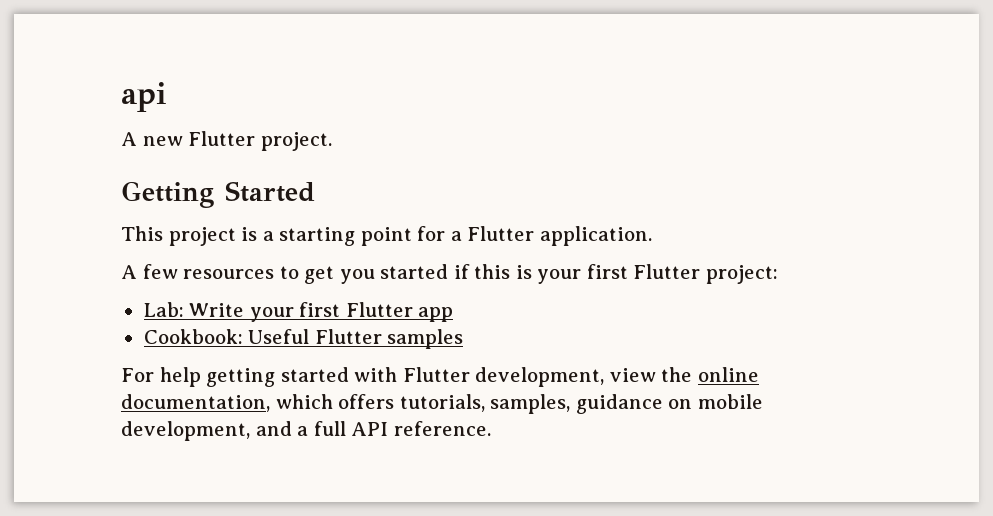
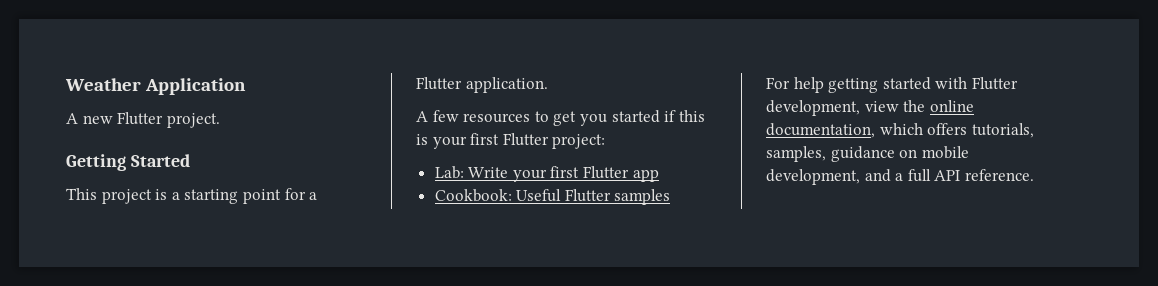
- api
+ Weather Application

